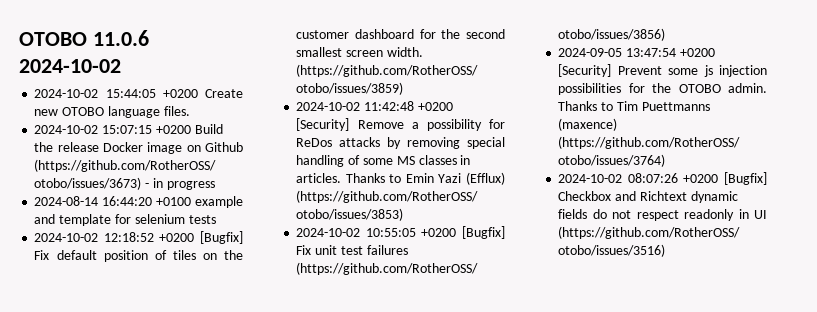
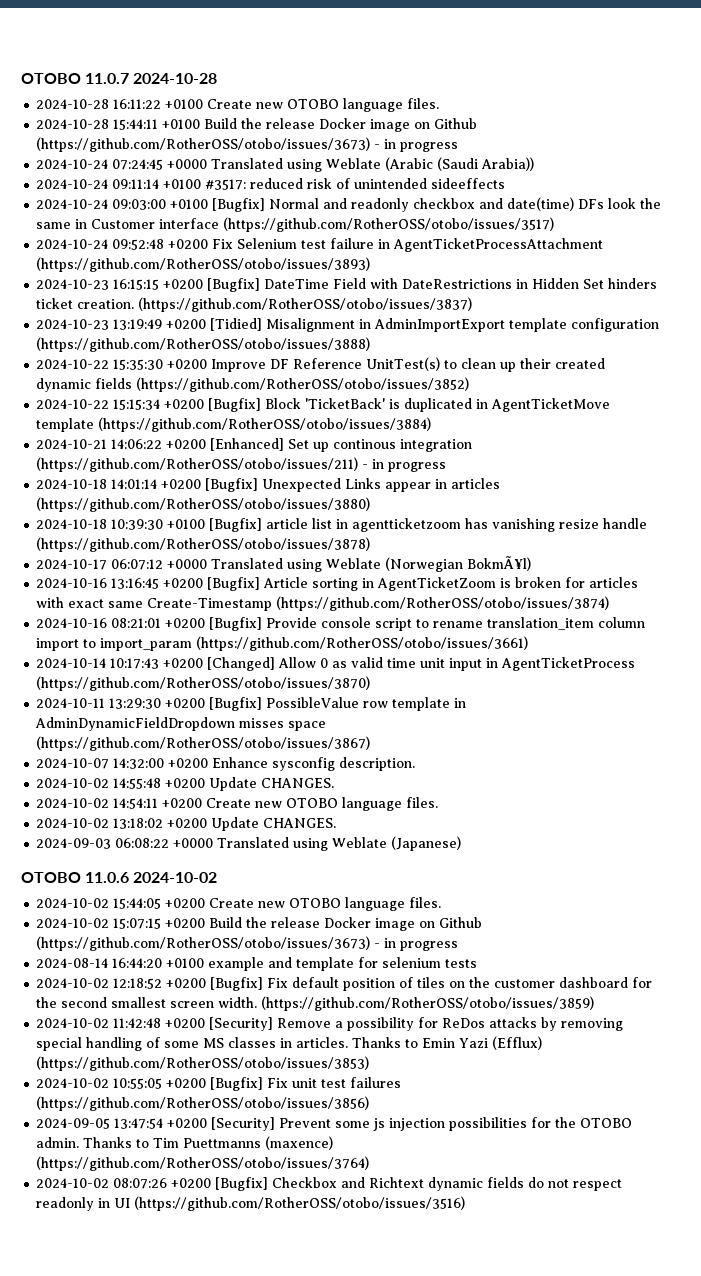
+ OTOBO 11.0.7 2024-10-28
+ 2024-10-28 16:11:22 +0100 Create new OTOBO language files.
+ 2024-10-28 15:44:11 +0100 Build the release Docker image on Github (https://github.com/RotherOSS/otobo/issues/3673) - in progress
+ 2024-10-24 07:24:45 +0000 Translated using Weblate (Arabic (Saudi Arabia))
+ 2024-10-24 09:11:14 +0100 #3517: reduced risk of unintended sideeffects
+ 2024-10-24 09:03:00 +0100 [Bugfix] Normal and readonly checkbox and date(time) DFs look the same in Customer interface (https://github.com/RotherOSS/otobo/issues/3517)
+ 2024-10-24 09:52:48 +0200 Fix Selenium test failure in AgentTicketProcessAttachment (https://github.com/RotherOSS/otobo/issues/3893)
+ 2024-10-23 16:15:15 +0200 [Bugfix] DateTime Field with DateRestrictions in Hidden Set hinders ticket creation. (https://github.com/RotherOSS/otobo/issues/3837)
+ 2024-10-23 13:19:49 +0200 [Tidied] Misalignment in AdminImportExport template configuration (https://github.com/RotherOSS/otobo/issues/3888)
+ 2024-10-22 15:35:30 +0200 Improve DF Reference UnitTest(s) to clean up their created dynamic fields (https://github.com/RotherOSS/otobo/issues/3852)
+ 2024-10-22 15:15:34 +0200 [Bugfix] Block 'TicketBack' is duplicated in AgentTicketMove template (https://github.com/RotherOSS/otobo/issues/3884)
+ 2024-10-21 14:06:22 +0200 [Enhanced] Set up continous integration (https://github.com/RotherOSS/otobo/issues/211) - in progress
+ 2024-10-18 14:01:14 +0200 [Bugfix] Unexpected Links appear in articles (https://github.com/RotherOSS/otobo/issues/3880)
+ 2024-10-18 10:39:30 +0100 [Bugfix] article list in agentticketzoom has vanishing resize handle (https://github.com/RotherOSS/otobo/issues/3878)
+ 2024-10-17 06:07:12 +0000 Translated using Weblate (Norwegian BokmÃ¥l)
+ 2024-10-16 13:16:45 +0200 [Bugfix] Article sorting in AgentTicketZoom is broken for articles with exact same Create-Timestamp (https://github.com/RotherOSS/otobo/issues/3874)
+ 2024-10-16 08:21:01 +0200 [Bugfix] Provide console script to rename translation_item column import to import_param (https://github.com/RotherOSS/otobo/issues/3661)
+ 2024-10-14 10:17:43 +0200 [Changed] Allow 0 as valid time unit input in AgentTicketProcess (https://github.com/RotherOSS/otobo/issues/3870)
+ 2024-10-11 13:29:30 +0200 [Bugfix] PossibleValue row template in AdminDynamicFieldDropdown misses space (https://github.com/RotherOSS/otobo/issues/3867)
+ 2024-10-07 14:32:00 +0200 Enhance sysconfig description.
+ 2024-10-02 14:55:48 +0200 Update CHANGES.
+ 2024-10-02 14:54:11 +0200 Create new OTOBO language files.
+ 2024-10-02 13:18:02 +0200 Update CHANGES.
+ 2024-09-03 06:08:22 +0000 Translated using Weblate (Japanese)

